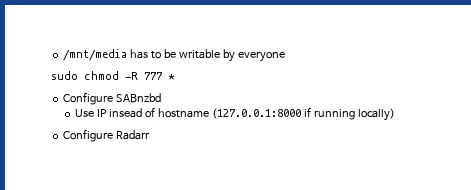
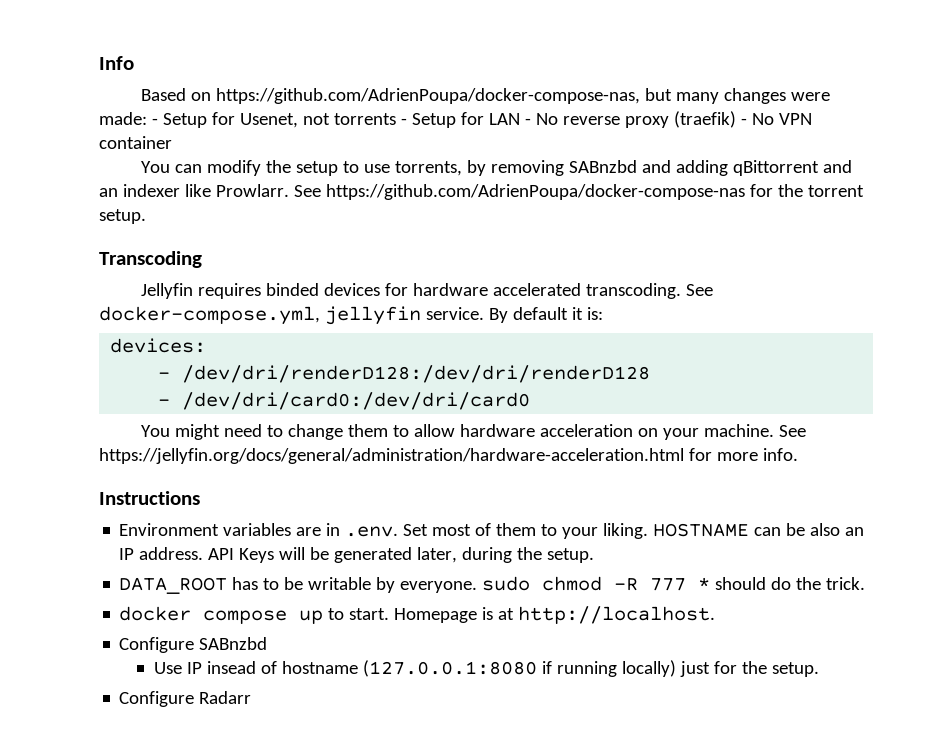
- /mnt/media has to be writable by everyone
- sudo chmod -R 777 *
+ Info
+ Based on https://github.com/AdrienPoupa/docker-compose-nas, but many changes were made: - Setup for Usenet, not torrents - Setup for LAN - No reverse proxy (traefik) - No VPN container
+ You can modify the setup to use torrents, by removing SABnzbd and adding qBittorrent and an indexer like Prowlarr. See https://github.com/AdrienPoupa/docker-compose-nas for the torrent setup.
+ Transcoding
+ Jellyfin requires binded devices for hardware accelerated transcoding. See docker-compose.yml, jellyfin service. By default it is:
+ devices:
+ - /dev/dri/renderD128:/dev/dri/renderD128
+ - /dev/dri/card0:/dev/dri/card0
+ You might need to change them to allow hardware acceleration on your machine. See https://jellyfin.org/docs/general/administration/hardware-acceleration.html for more info.
+ Instructions
+ Environment variables are in .env. Set most of them to your liking. HOSTNAME can be also an IP address. API Keys will be generated later, during the setup.
+ DATA_ROOT has to be writable by everyone. sudo chmod -R 777 * should do the trick.
+ docker compose up to start. Homepage is at http://localhost.
- Use IP insead of hostname (127.0.0.1:8000 if running locally)
+ Use IP insead of hostname (127.0.0.1:8080 if running locally) just for the setup.

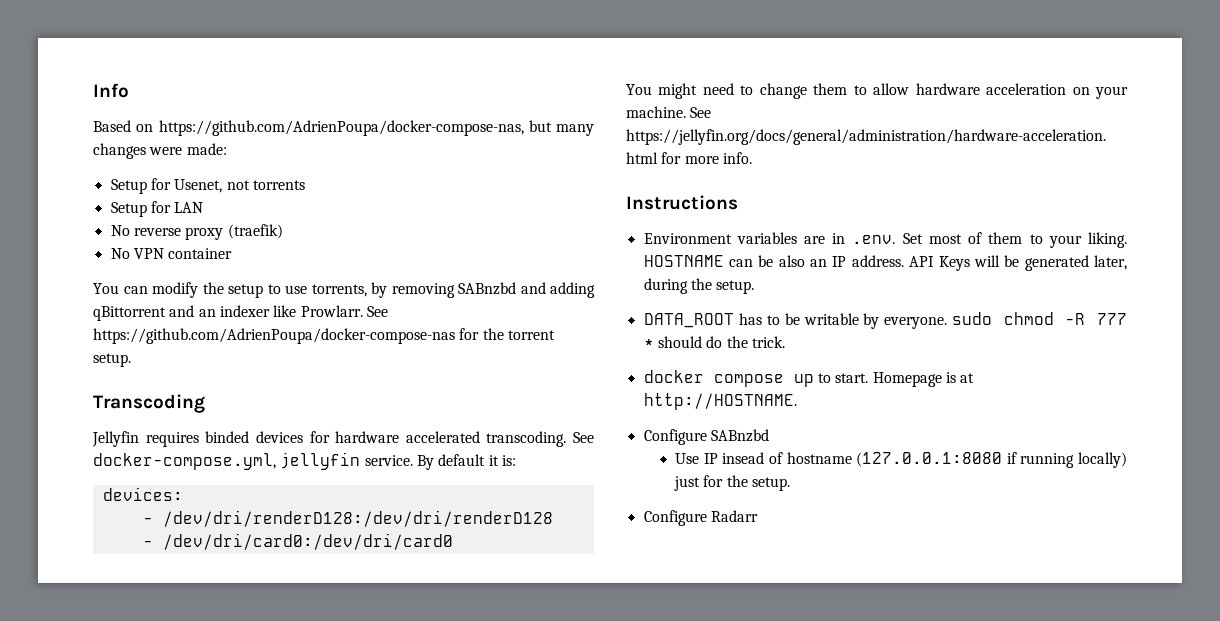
- Based on https://github.com/AdrienPoupa/docker-compose-nas, but many changes were made: - Setup for Usenet, not torrents - Setup for LAN - No reverse proxy (traefik) - No VPN container
+ Based on https://github.com/AdrienPoupa/docker-compose-nas, but many changes were made:
+ Setup for Usenet, not torrents
+ Setup for LAN
+ No reverse proxy (traefik)
+ No VPN container
- Homepage is at http://localhost.
+ Homepage is at http://HOSTNAME.

